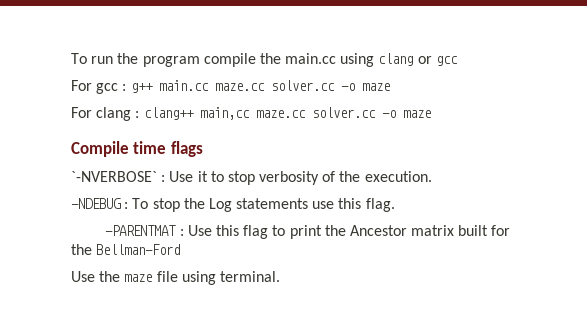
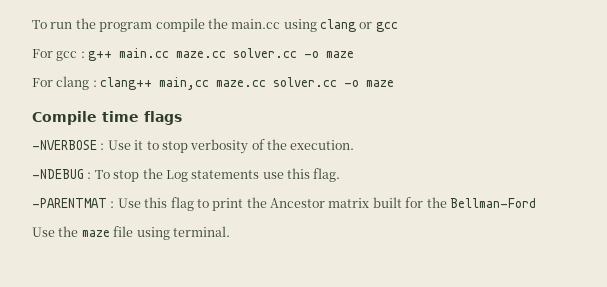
- `-NVERBOSE` : Use it to stop verbosity of the execution.
+ -NVERBOSE : Use it to stop verbosity of the execution.

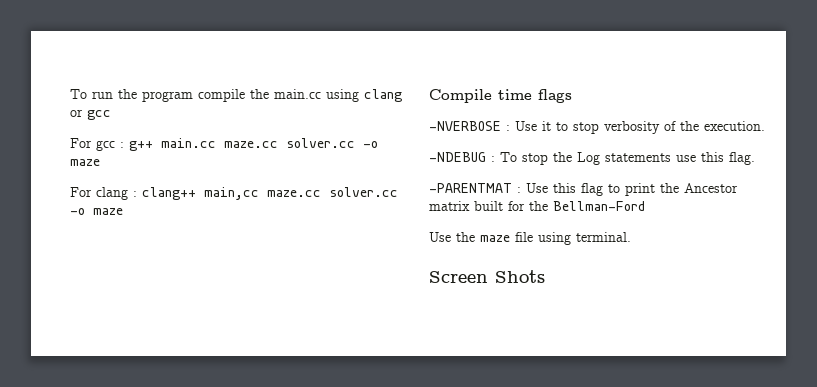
+ Screen Shots

